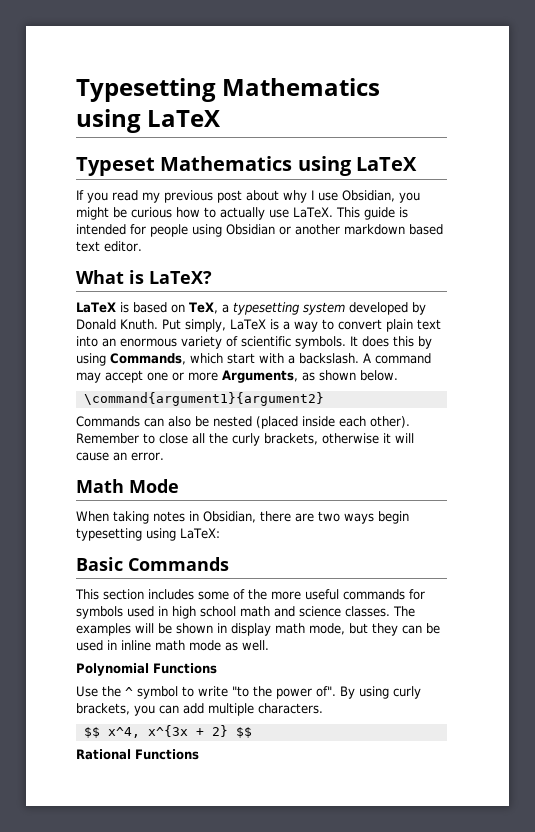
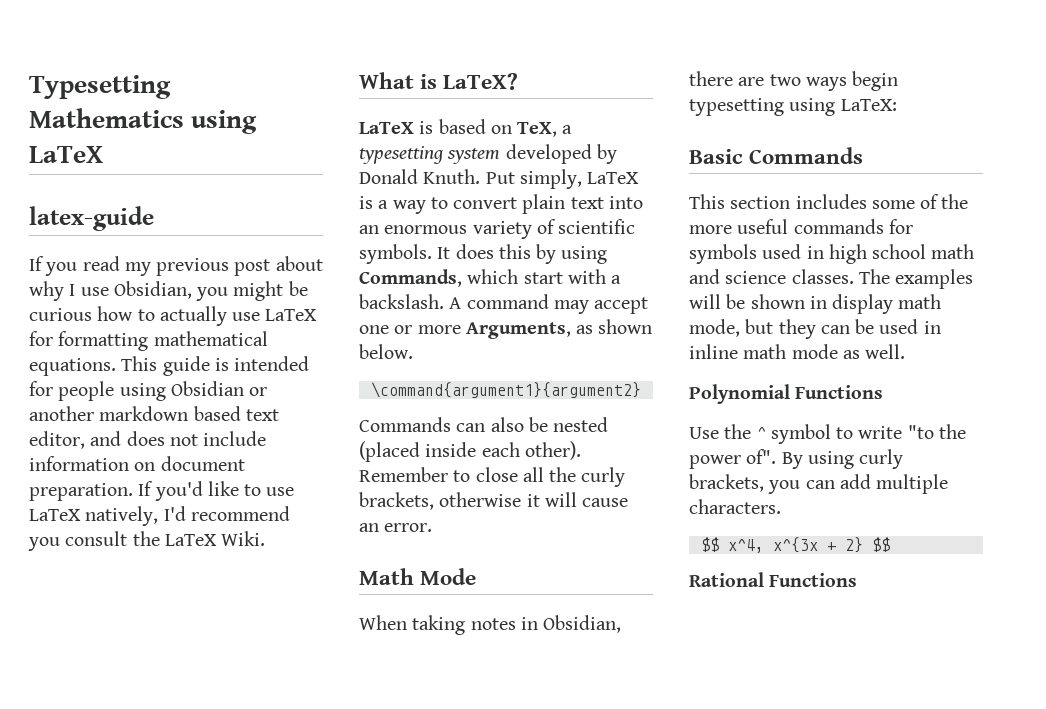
- Typeset Mathematics using LaTeX
+ latex-guide
- If you read my previous post about why I use Obsidian, you might be curious how to actually use LaTeX.
+ If you read my previous post about why I use Obsidian, you might be curious how to actually use LaTeX for formatting mathematical equations.
- This guide is intended for people using Obsidian or another markdown based text editor.
+ This guide is intended for people using Obsidian or another markdown based text editor, and does not include information on document preparation. If you'd like to use LaTeX natively, I'd recommend you consult the LaTeX Wiki.

